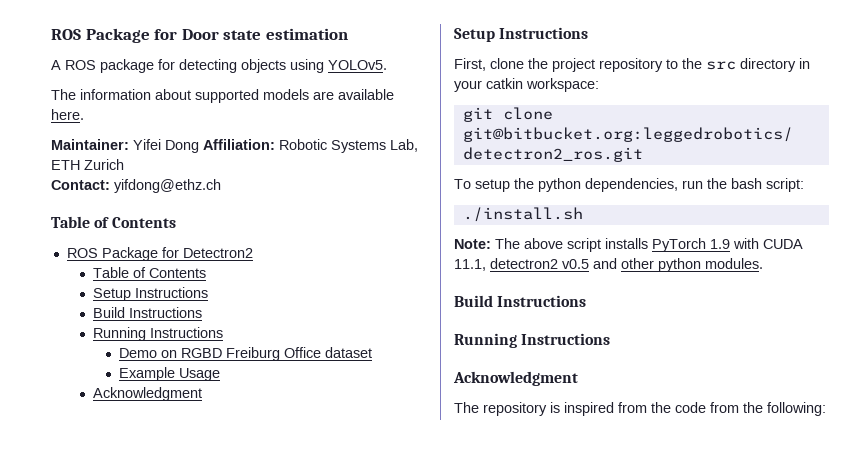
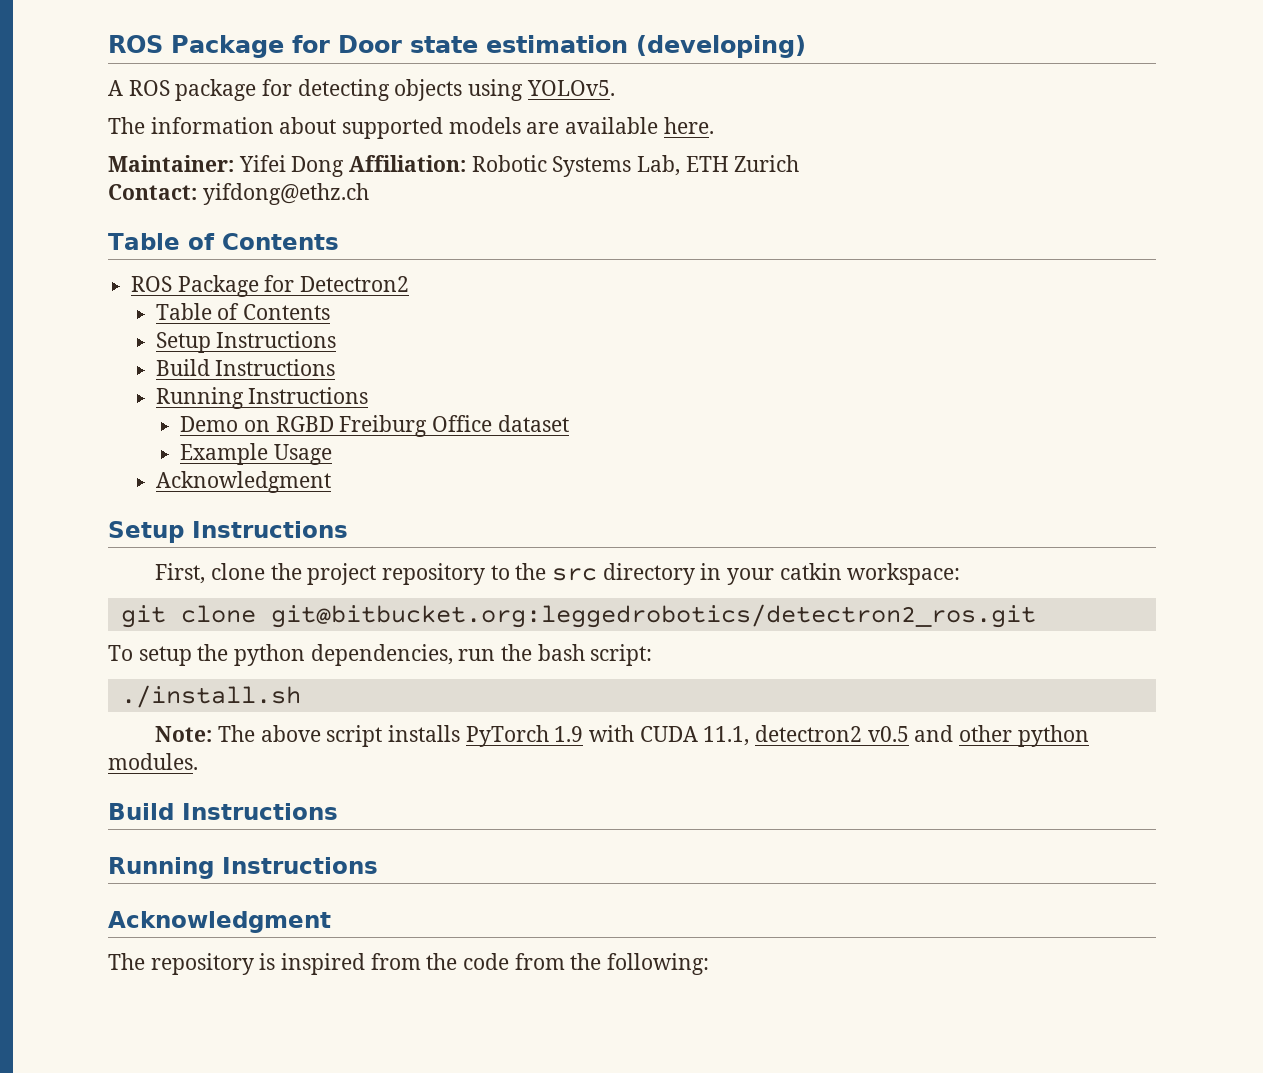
- ROS Package for Door state estimation
+ ROS Package for Door state estimation (developing)

